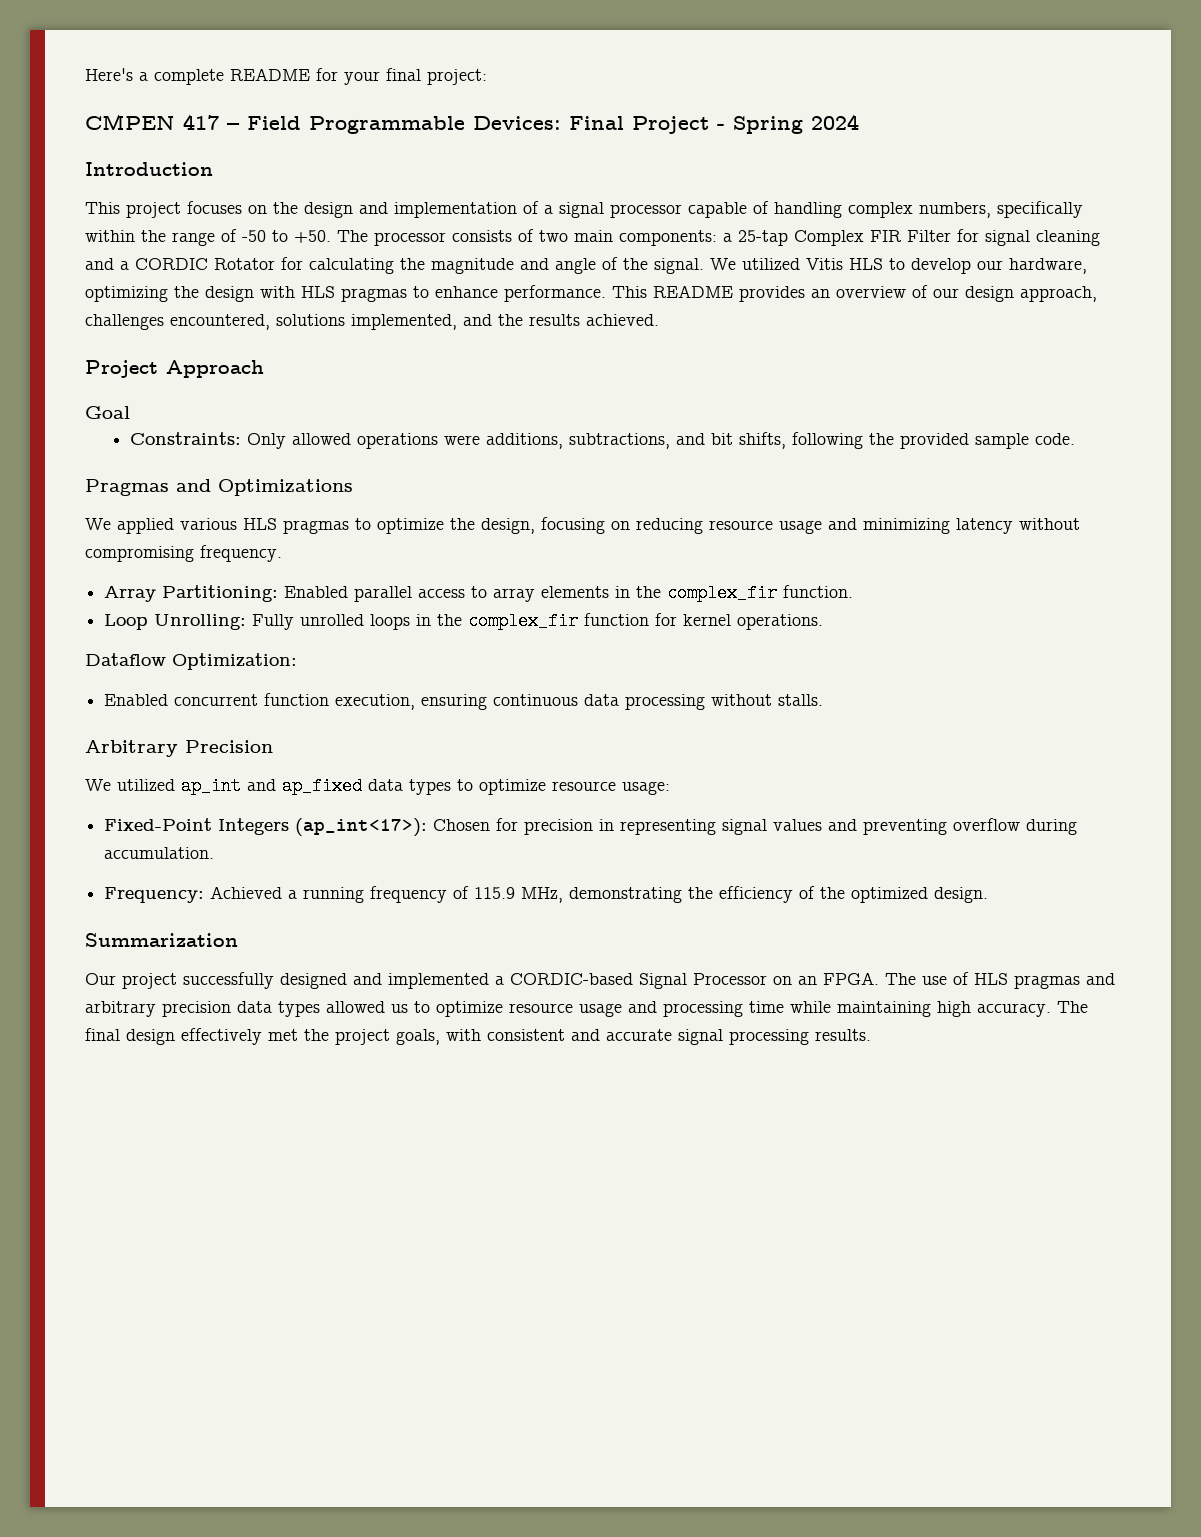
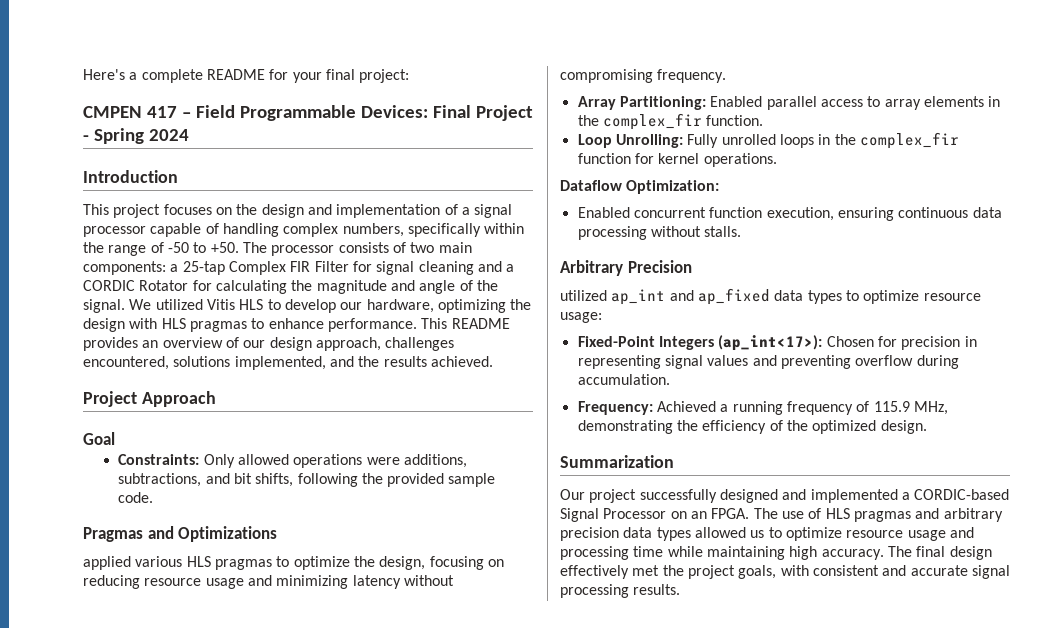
- We applied various HLS pragmas to optimize the design, focusing on reducing resource usage and minimizing latency without compromising frequency.
+ applied various HLS pragmas to optimize the design, focusing on reducing resource usage and minimizing latency without compromising frequency.
- We utilized ap_int and ap_fixed data types to optimize resource usage:
+ utilized ap_int and ap_fixed data types to optimize resource usage:

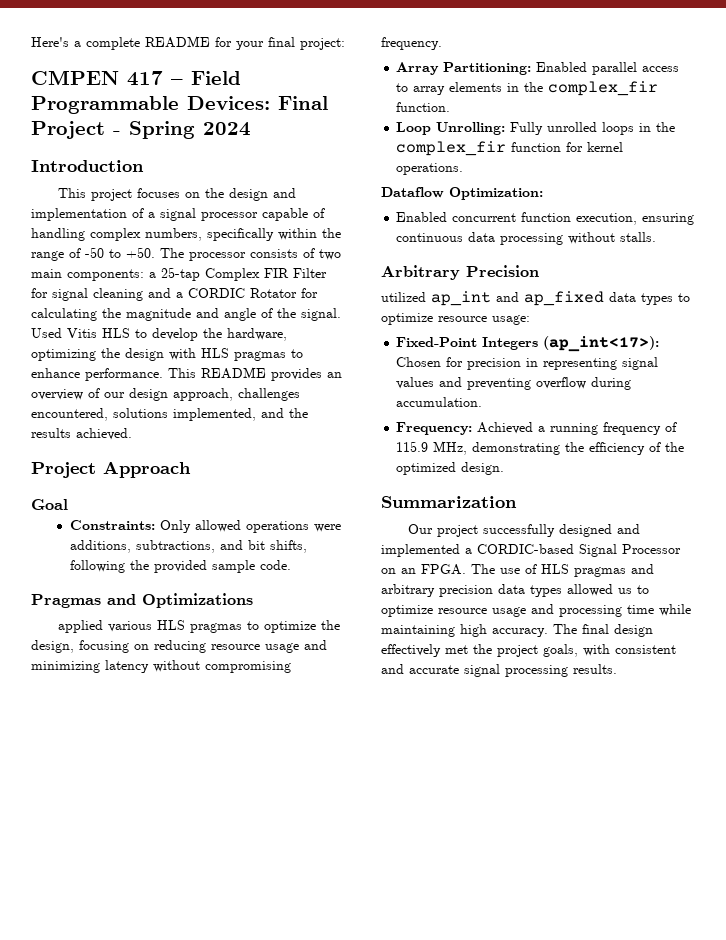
- We utilized Vitis HLS to develop our hardware, optimizing the design with HLS pragmas to enhance performance.
+ Used Vitis HLS to develop the hardware, optimizing the design with HLS pragmas to enhance performance.

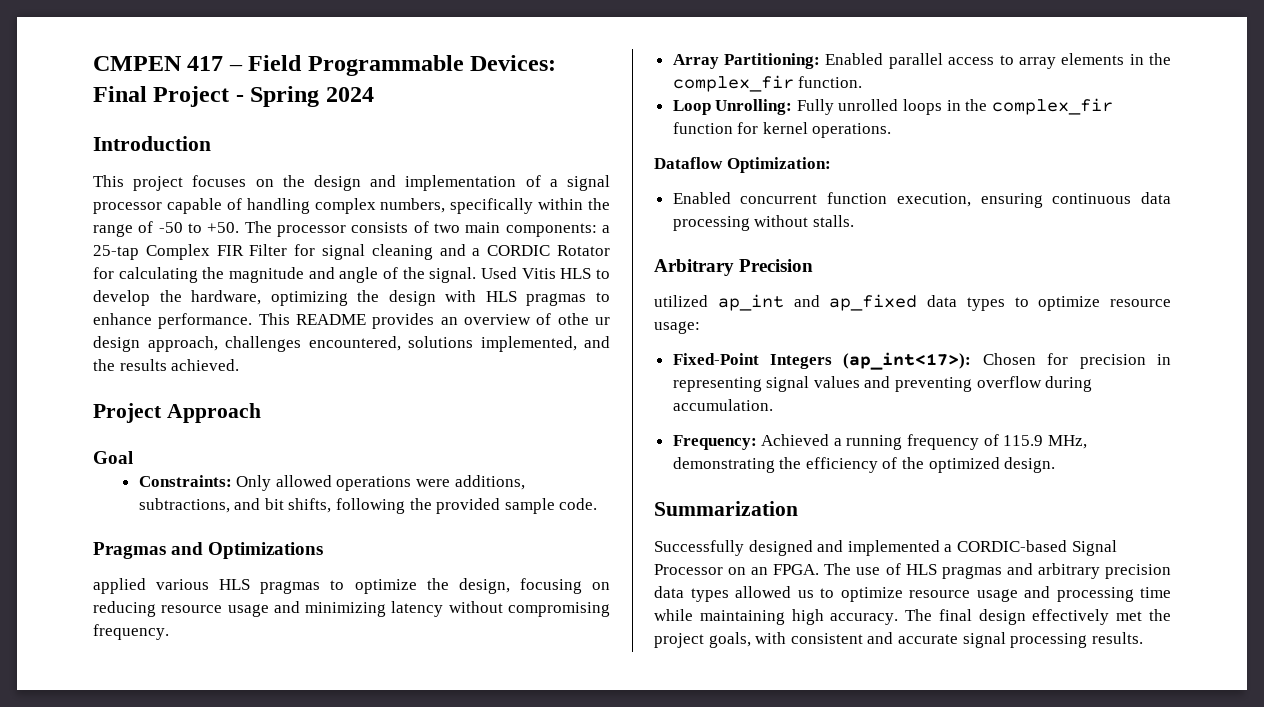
- Here's a complete README for your final project:
- This README provides an overview of our design approach, challenges encountered, solutions implemented, and the results achieved.
+ This README provides an overview of othe ur design approach, challenges encountered, solutions implemented, and the results achieved.
- Our project successfully designed and implemented a CORDIC-based Signal Processor on an FPGA.
+ Successfully designed and implemented a CORDIC-based Signal Processor on an FPGA.

